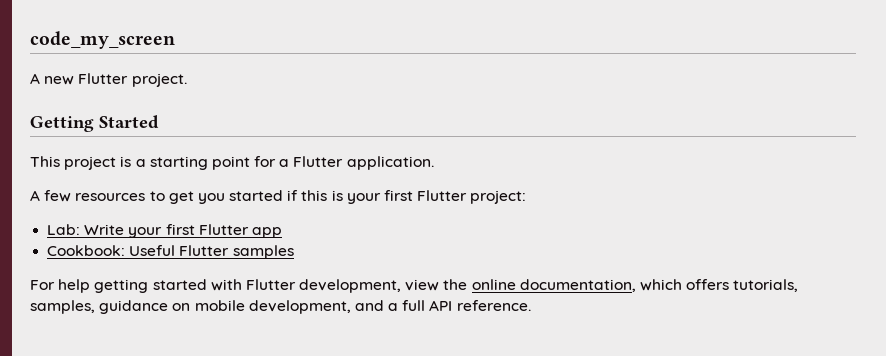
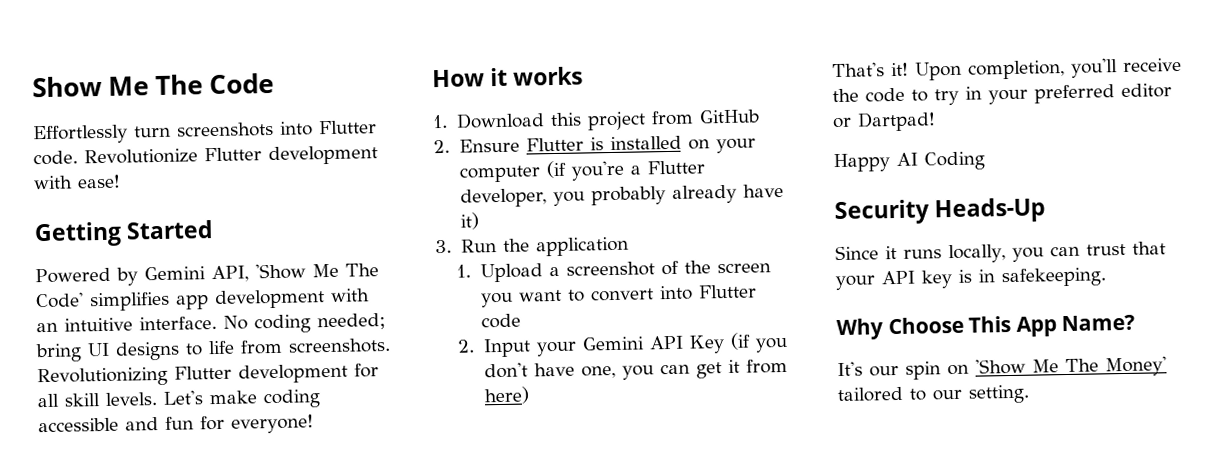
- code_my_screen
- A new Flutter project.
+ Show Me The Code
+ Effortlessly turn screenshots into Flutter code. Revolutionize Flutter development with ease!
  Getting Started
- This project is a starting point for a Flutter application.
- A few resources to get you started if this is your first Flutter project:
- Lab: Write your first Flutter app
- Cookbook: Useful Flutter samples
- For help getting started with Flutter development, view the online documentation, which offers tutorials, samples, guidance on mobile development, and a full API reference.
+ Powered by Gemini API, 'Show Me The Code' simplifies app development with an intuitive interface. No coding needed; bring UI designs to life from screenshots. Revolutionizing Flutter development for all skill levels. Let's make coding accessible and fun for everyone!
+ How it works
+ 1. Download this project from GitHub
+ 2. Ensure Flutter is installed on your computer (if you're a Flutter developer, you probably already have it)
+ 3. Run the application
+ 1. Upload a screenshot of the screen you want to convert into Flutter code
+ 2. Input your Gemini API Key (if you don't have one, you can get it from here)
+ That's it! Upon completion, you'll receive the code to try in your preferred editor or Dartpad!
+ Happy AI Coding
+ Security Heads-Up
+ Since it runs locally, you can trust that your API key is in safekeeping.
+ Why Choose This App Name?
+ It's our spin on 'Show Me The Money' tailored to our setting.

